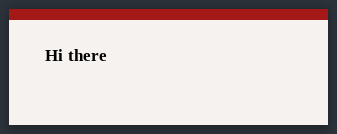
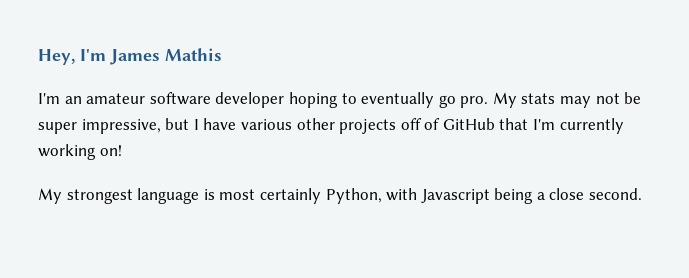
- Hi there
+ Hey, I'm James Mathis
+ I'm an amateur software developer hoping to eventually go pro. My stats may not be super impressive, but I have various other projects off of GitHub that I'm currently working on!
+ My strongest language is most certainly Python, with Javascript being a close second.

